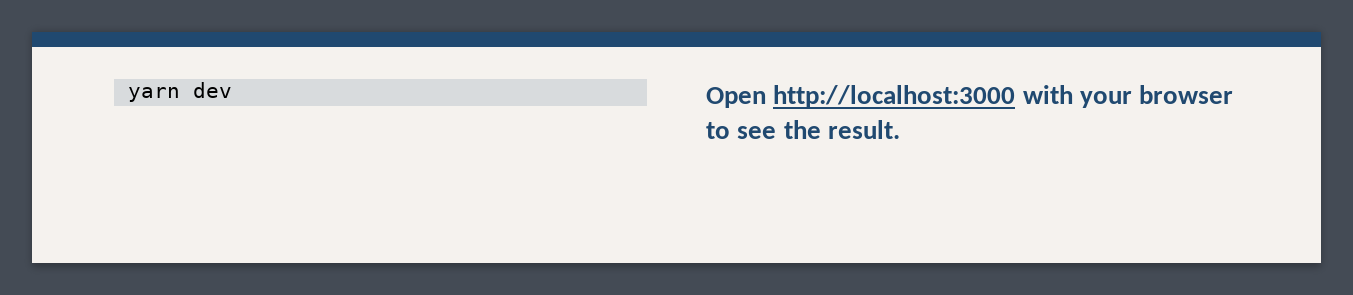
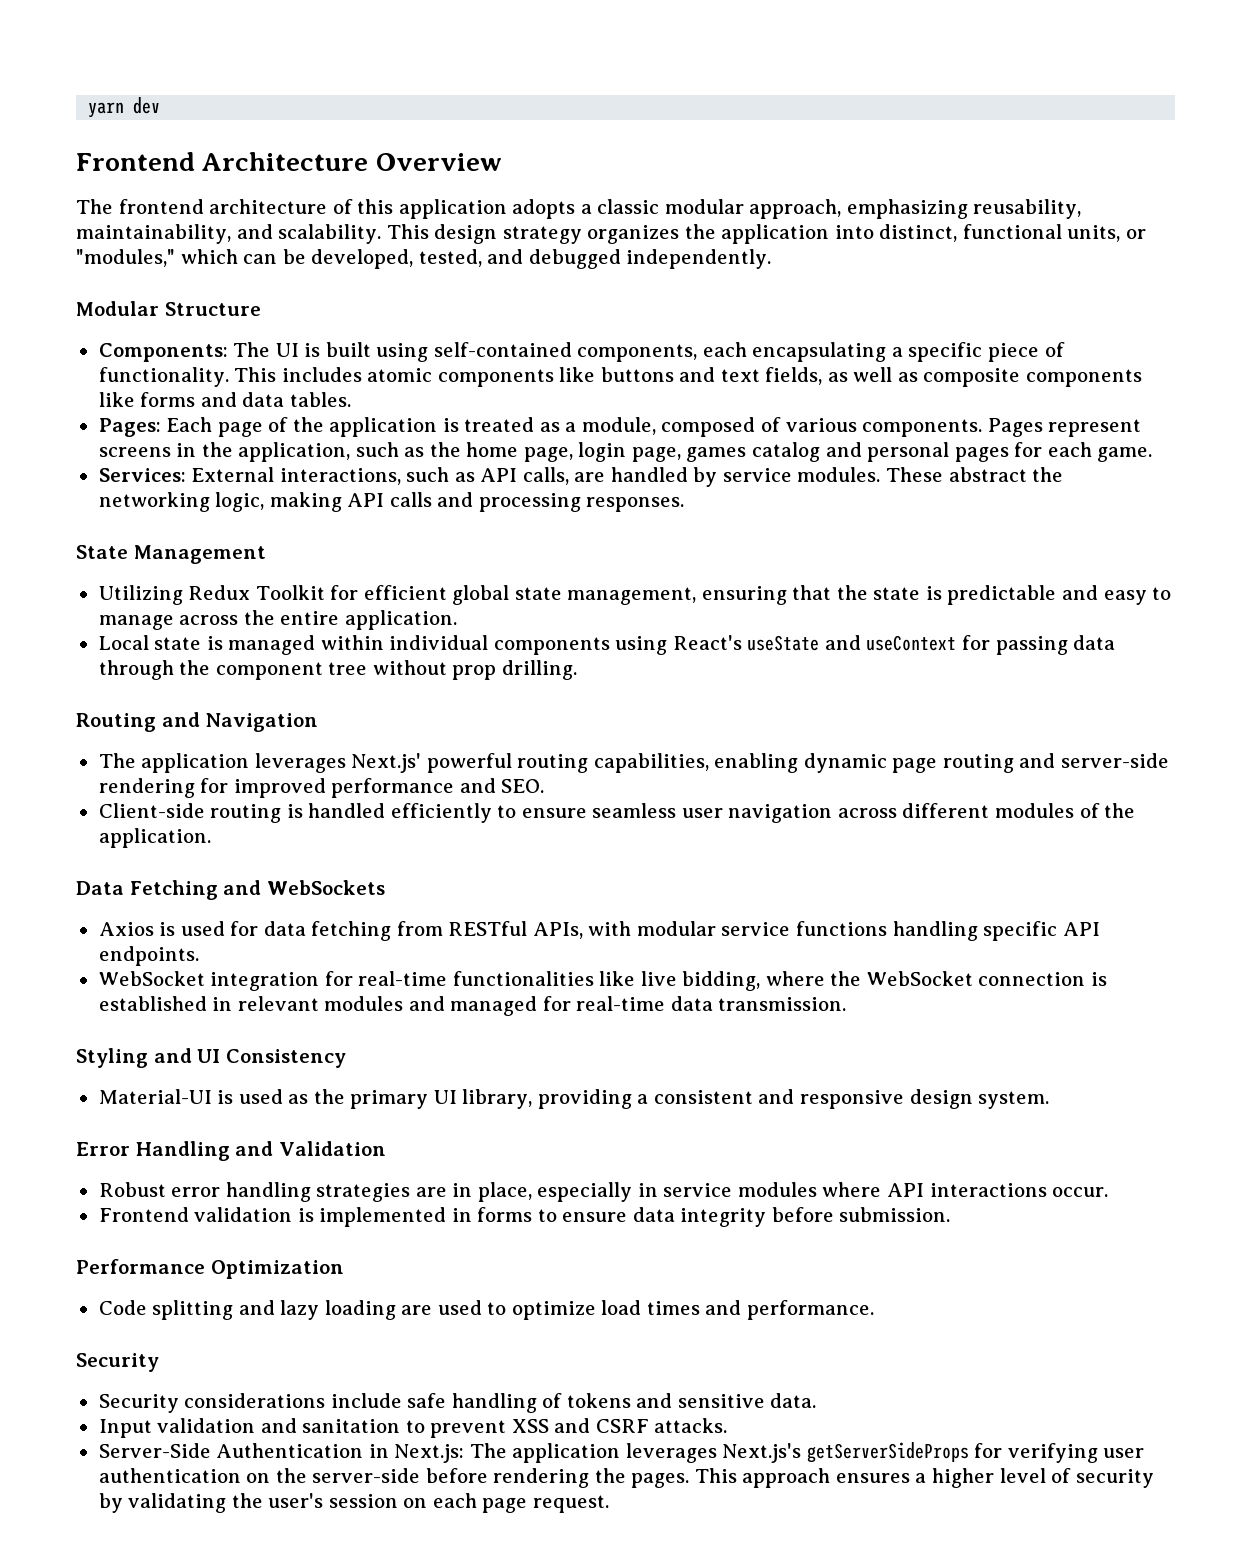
- Open http://localhost:3000 with your browser to see the result.
+ Frontend Architecture Overview
+ The frontend architecture of this application adopts a classic modular approach, emphasizing reusability, maintainability, and scalability. This design strategy organizes the application into distinct, functional units, or "modules," which can be developed, tested, and debugged independently.
+ Modular Structure
+ Components: The UI is built using self-contained components, each encapsulating a specific piece of functionality. This includes atomic components like buttons and text fields, as well as composite components like forms and data tables.
+ Pages: Each page of the application is treated as a module, composed of various components. Pages represent screens in the application, such as the home page, login page, games catalog and personal pages for each game.
+ Services: External interactions, such as API calls, are handled by service modules. These abstract the networking logic, making API calls and processing responses.
+ State Management
+ Utilizing Redux Toolkit for efficient global state management, ensuring that the state is predictable and easy to manage across the entire application.
+ Local state is managed within individual components using React's useState and useContext for passing data through the component tree without prop drilling.
+ Routing and Navigation
+ The application leverages Next.js' powerful routing capabilities, enabling dynamic page routing and server-side rendering for improved performance and SEO.
+ Client-side routing is handled efficiently to ensure seamless user navigation across different modules of the application.
+ Data Fetching and WebSockets
+ Axios is used for data fetching from RESTful APIs, with modular service functions handling specific API endpoints.
+ WebSocket integration for real-time functionalities like live bidding, where the WebSocket connection is established in relevant modules and managed for real-time data transmission.
+ Styling and UI Consistency
+ Material-UI is used as the primary UI library, providing a consistent and responsive design system.
+ Error Handling and Validation
+ Robust error handling strategies are in place, especially in service modules where API interactions occur.
+ Frontend validation is implemented in forms to ensure data integrity before submission.
+ Performance Optimization
+ Code splitting and lazy loading are used to optimize load times and performance.
+ Security
+ Security considerations include safe handling of tokens and sensitive data.
+ Input validation and sanitation to prevent XSS and CSRF attacks.
+ Server-Side Authentication in Next.js: The application leverages Next.js's getServerSideProps for verifying user authentication on the server-side before rendering the pages. This approach ensures a higher level of security by validating the user's session on each page request.

